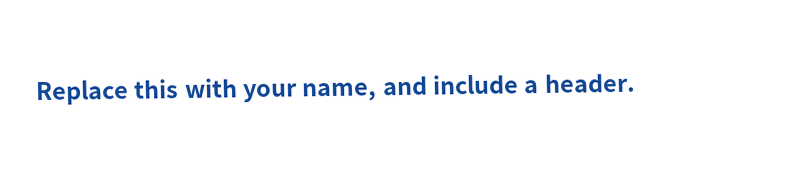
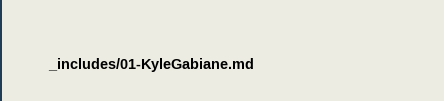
- Replace this with your name, and include a header.
+ _includes/01-KyleGabiane.md

